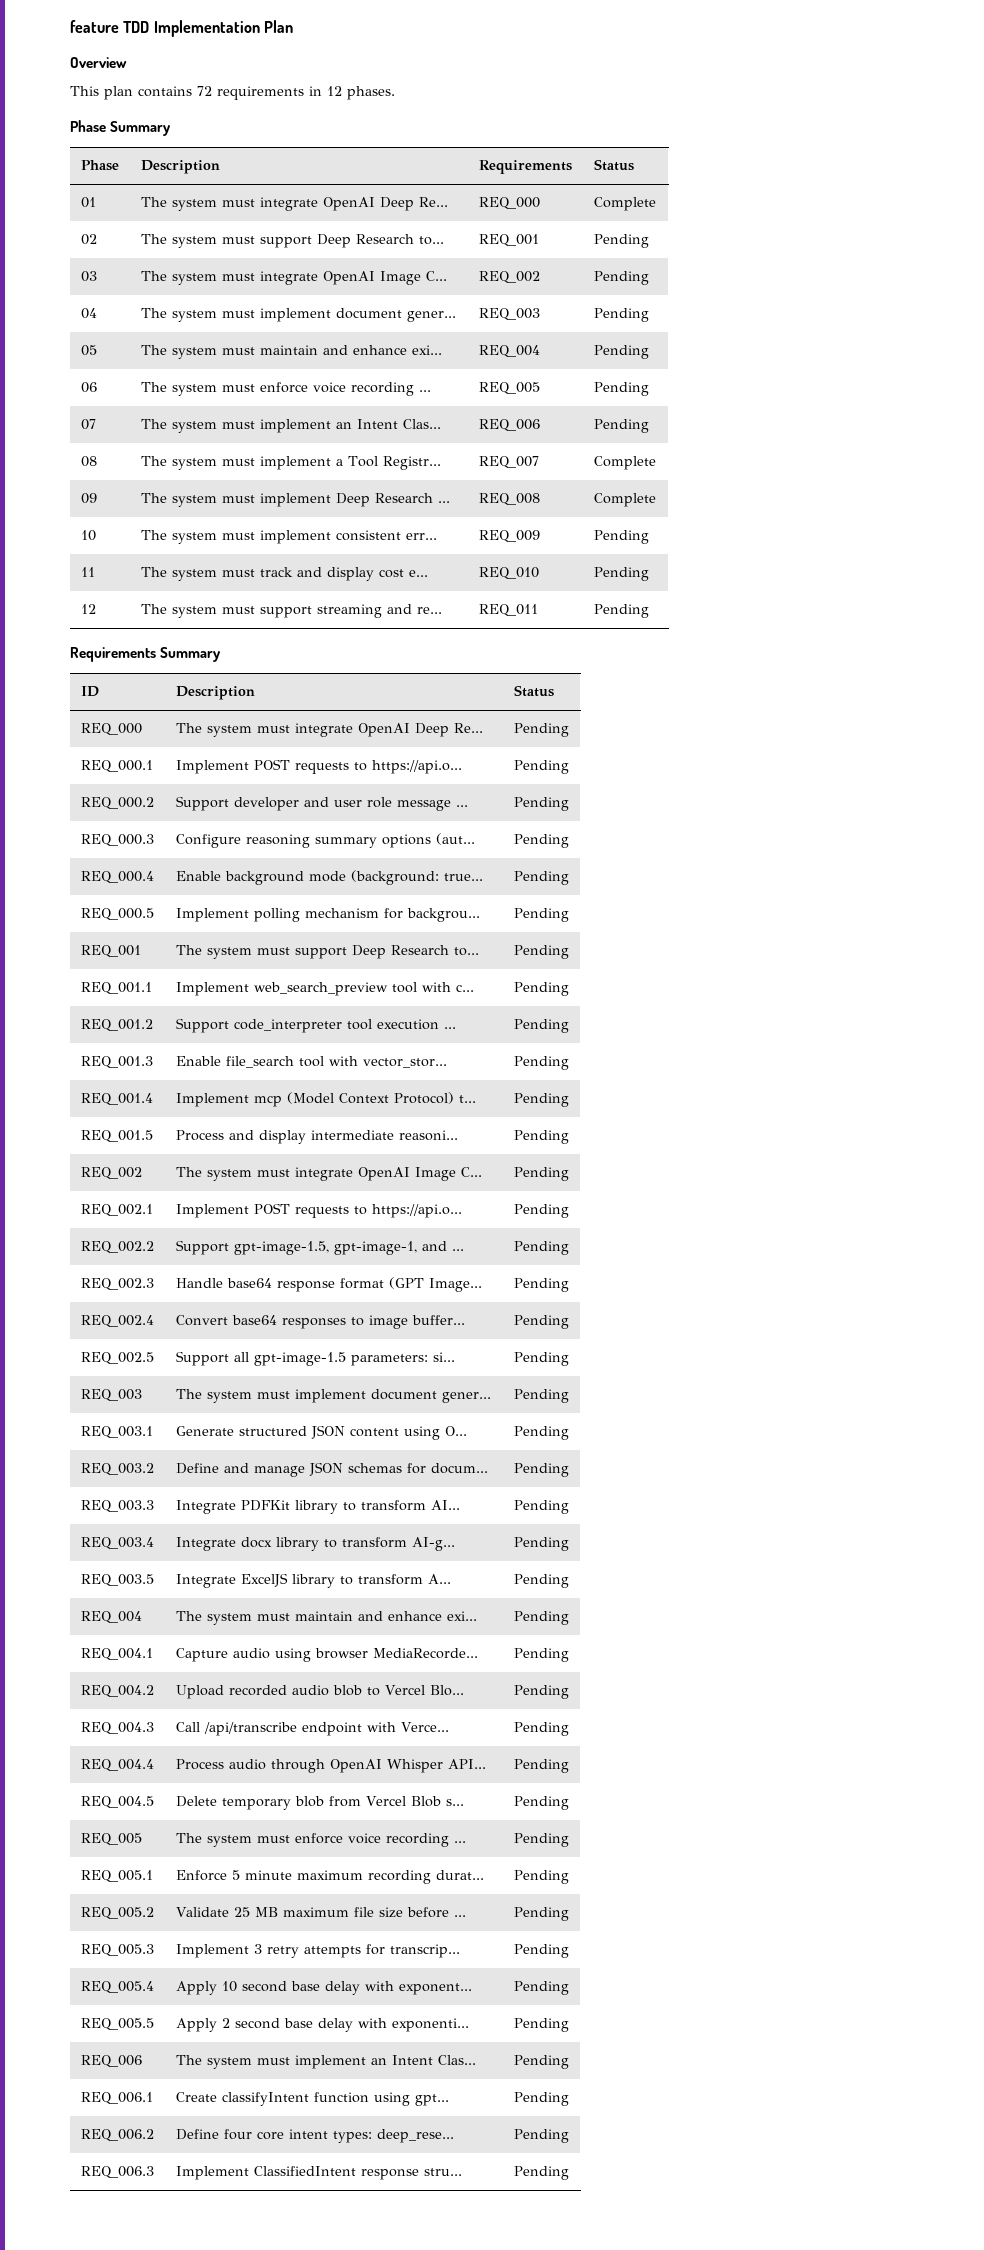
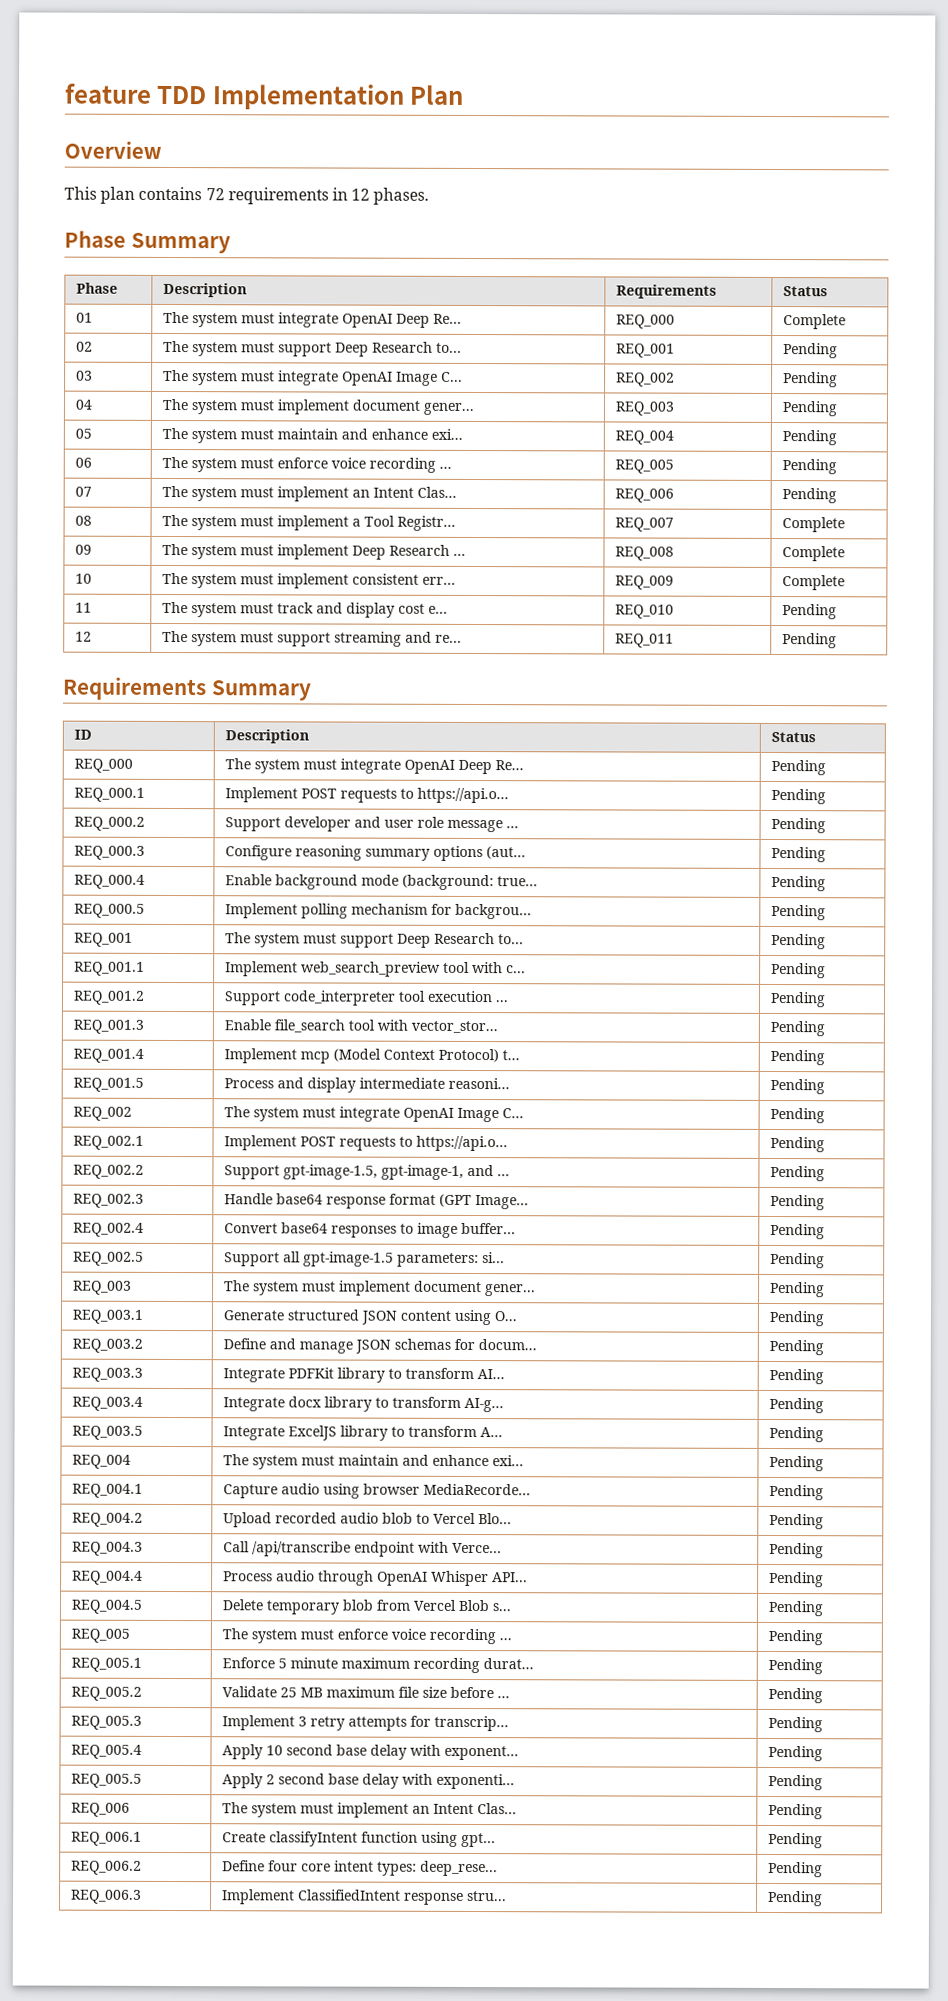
- 10 | The system must implement consistent err... | REQ_009 | Pending
+ 10 | The system must implement consistent err... | REQ_009 | Complete

